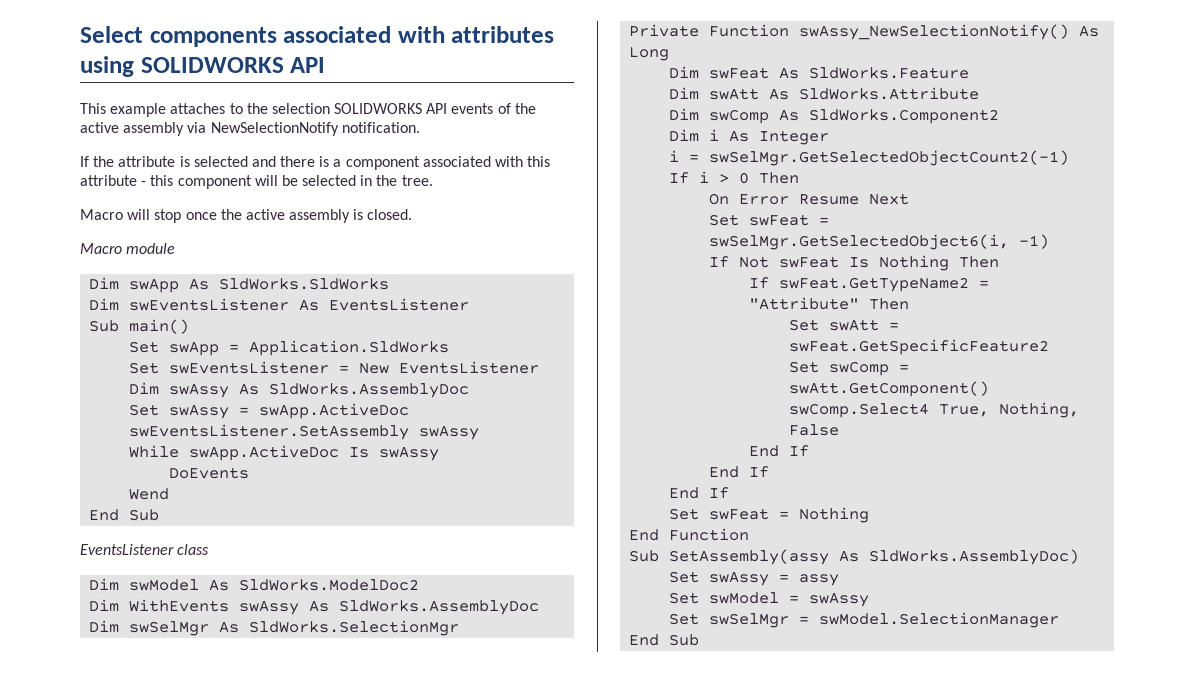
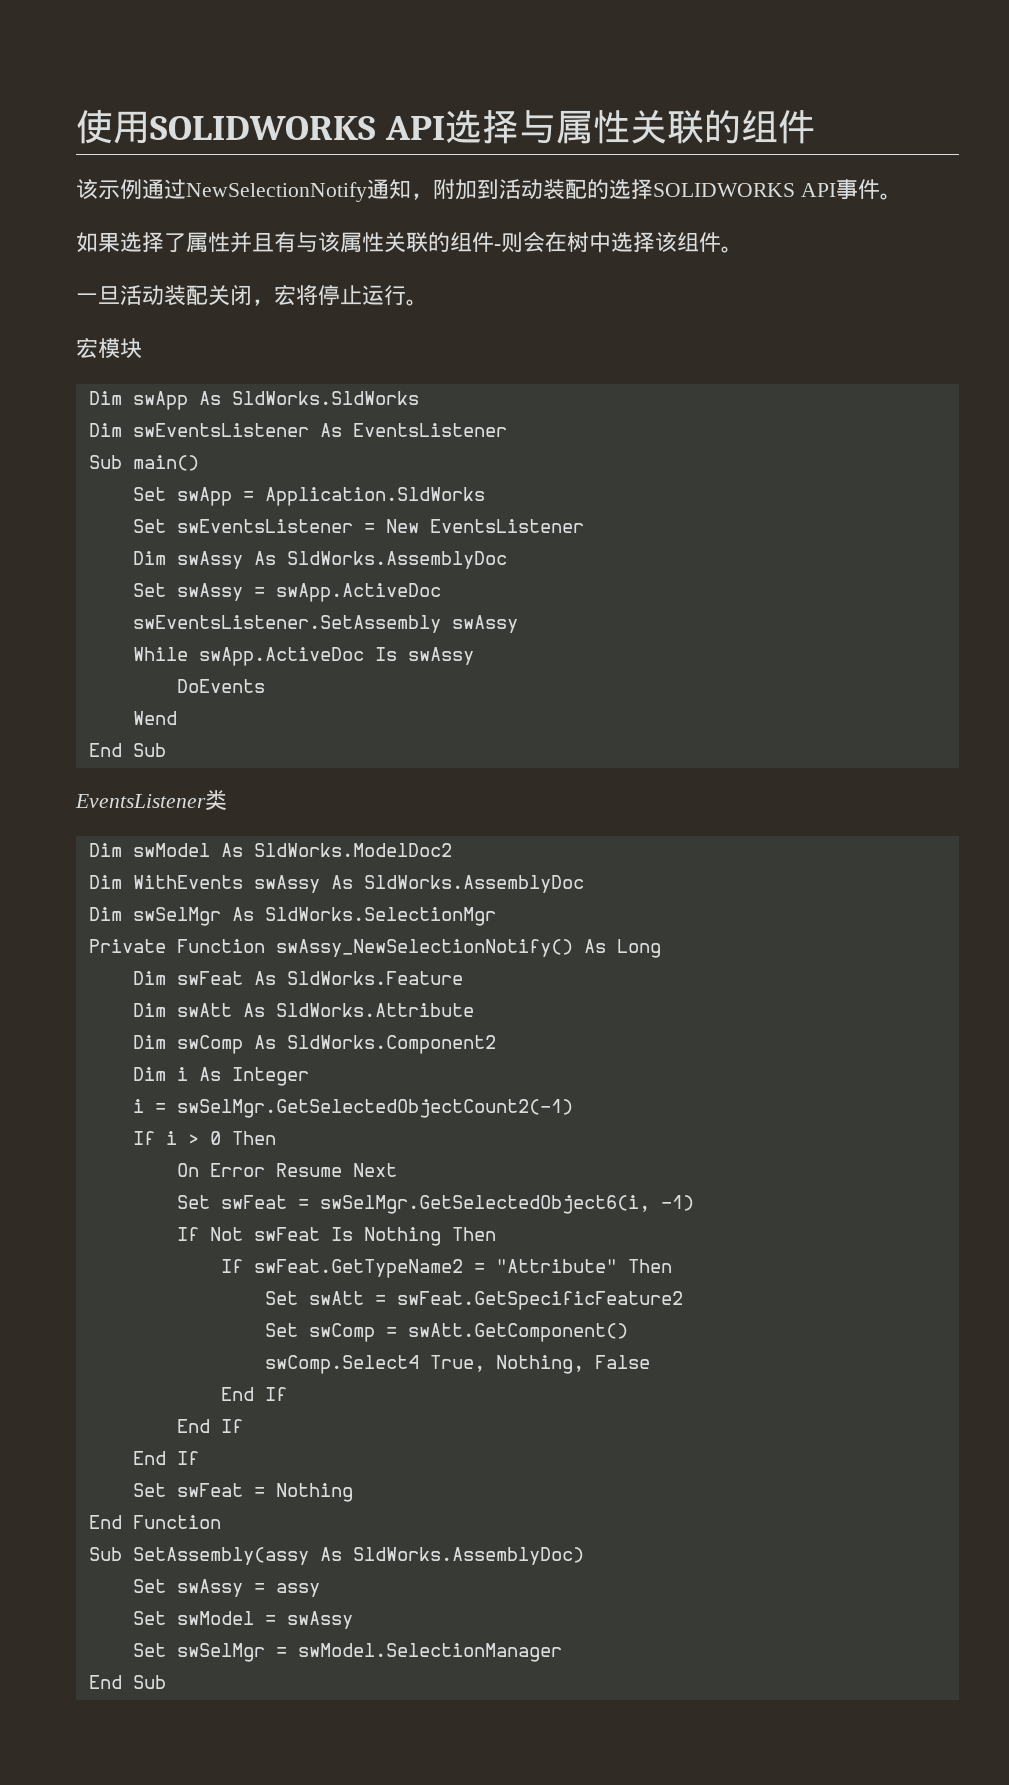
- Select components associated with attributes using SOLIDWORKS API
- This example attaches to the selection SOLIDWORKS API events of the active assembly via NewSelectionNotify notification.
- If the attribute is selected and there is a component associated with this attribute - this component will be selected in the tree.
- Macro will stop once the active assembly is closed.
- Macro module
+ 使用SOLIDWORKS API选择与属性关联的组件
+ 该示例通过NewSelectionNotify通知，附加到活动装配的选择SOLIDWORKS API事件。
+ 如果选择了属性并且有与该属性关联的组件-则会在树中选择该组件。
+ 一旦活动装配关闭，宏将停止运行。
+ 宏模块
- EventsListener class
+ EventsListener类

